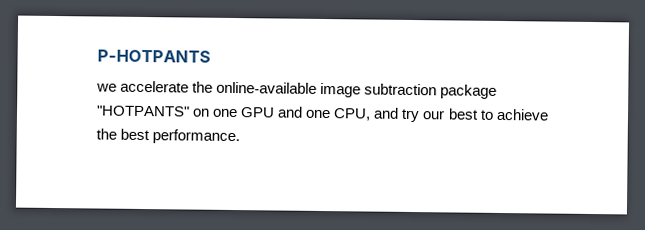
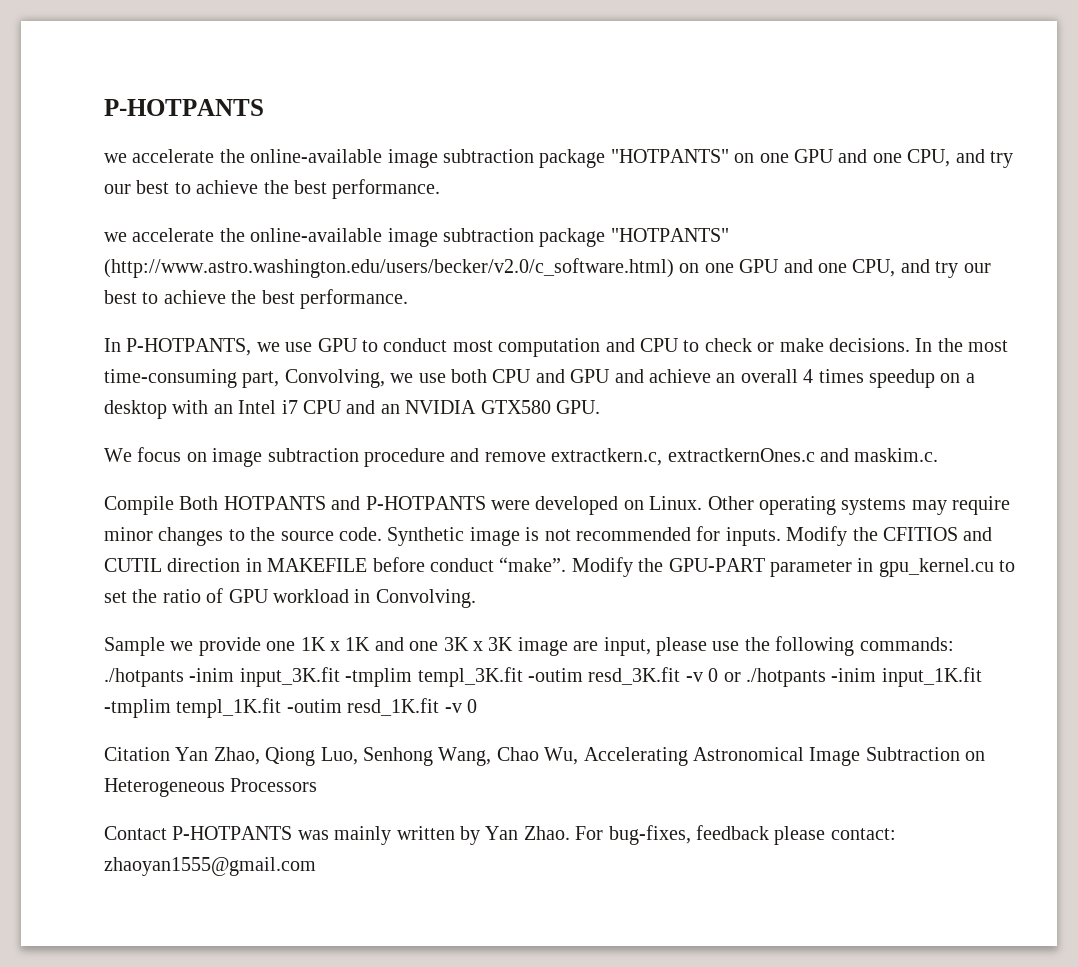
+ we accelerate the online-available image subtraction package "HOTPANTS" (http://www.astro.washington.edu/users/becker/v2.0/c_software.html) on one GPU and one CPU, and try our best to achieve the best performance.
+ In P-HOTPANTS, we use GPU to conduct most computation and CPU to check or make decisions. In the most time-consuming part, Convolving, we use both CPU and GPU and achieve an overall 4 times speedup on a desktop with an Intel i7 CPU and an NVIDIA GTX580 GPU.
+ We focus on image subtraction procedure and remove extractkern.c, extractkernOnes.c and maskim.c.
+ Compile Both HOTPANTS and P-HOTPANTS were developed on Linux. Other operating systems may require minor changes to the source code. Synthetic image is not recommended for inputs. Modify the CFITIOS and CUTIL direction in MAKEFILE before conduct “make”. Modify the GPU-PART parameter in gpu_kernel.cu to set the ratio of GPU workload in Convolving.
+ Sample we provide one 1K x 1K and one 3K x 3K image are input, please use the following commands: ./hotpants -inim input_3K.fit -tmplim templ_3K.fit -outim resd_3K.fit -v 0 or ./hotpants -inim input_1K.fit -tmplim templ_1K.fit -outim resd_1K.fit -v 0
+ Citation Yan Zhao, Qiong Luo, Senhong Wang, Chao Wu, Accelerating Astronomical Image Subtraction on Heterogeneous Processors
+ Contact P-HOTPANTS was mainly written by Yan Zhao. For bug-fixes, feedback please contact: zhaoyan1555@gmail.com

